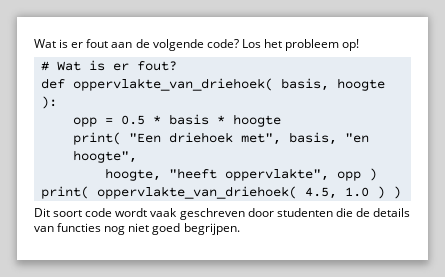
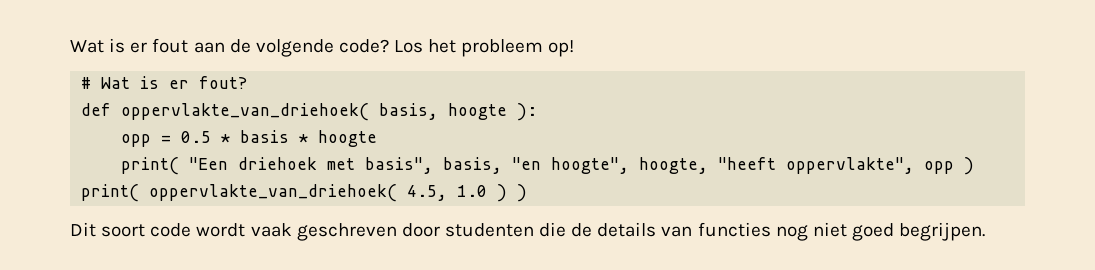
- print( "Een driehoek met", basis, "en hoogte",
- hoogte, "heeft oppervlakte", opp )
+ print( "Een driehoek met basis", basis, "en hoogte", hoogte, "heeft oppervlakte", opp )

